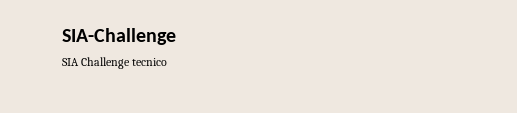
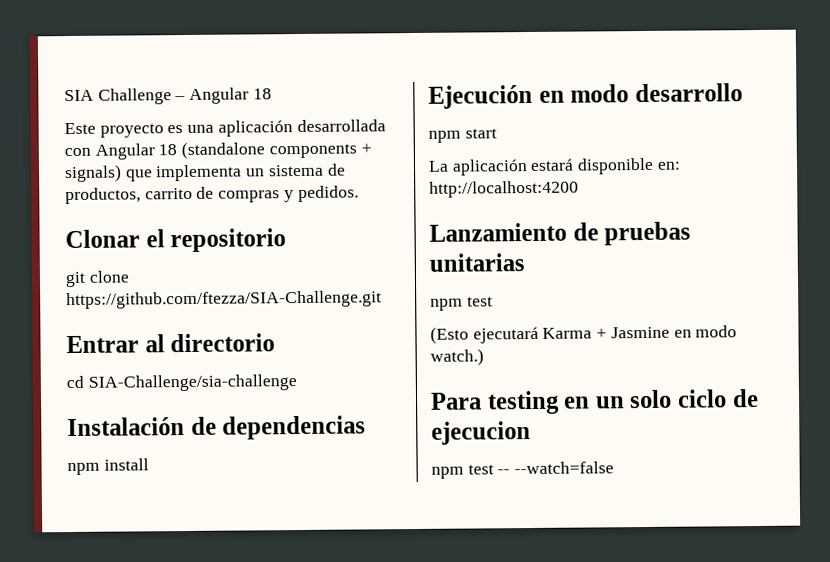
- SIA-Challenge
- SIA Challenge tecnico
+ SIA Challenge – Angular 18
+ Este proyecto es una aplicación desarrollada con Angular 18 (standalone components + signals) que implementa un sistema de productos, carrito de compras y pedidos.
+ Clonar el repositorio
+ git clone https://github.com/ftezza/SIA-Challenge.git
+ Entrar al directorio
+ cd SIA-Challenge/sia-challenge
+ Instalación de dependencias
+ npm install
+ Ejecución en modo desarrollo
+ npm start
+ La aplicación estará disponible en: http://localhost:4200
+ Lanzamiento de pruebas unitarias
+ npm test
+ (Esto ejecutará Karma + Jasmine en modo watch.)
+ Para testing en un solo ciclo de ejecucion
+ npm test -- --watch=false

